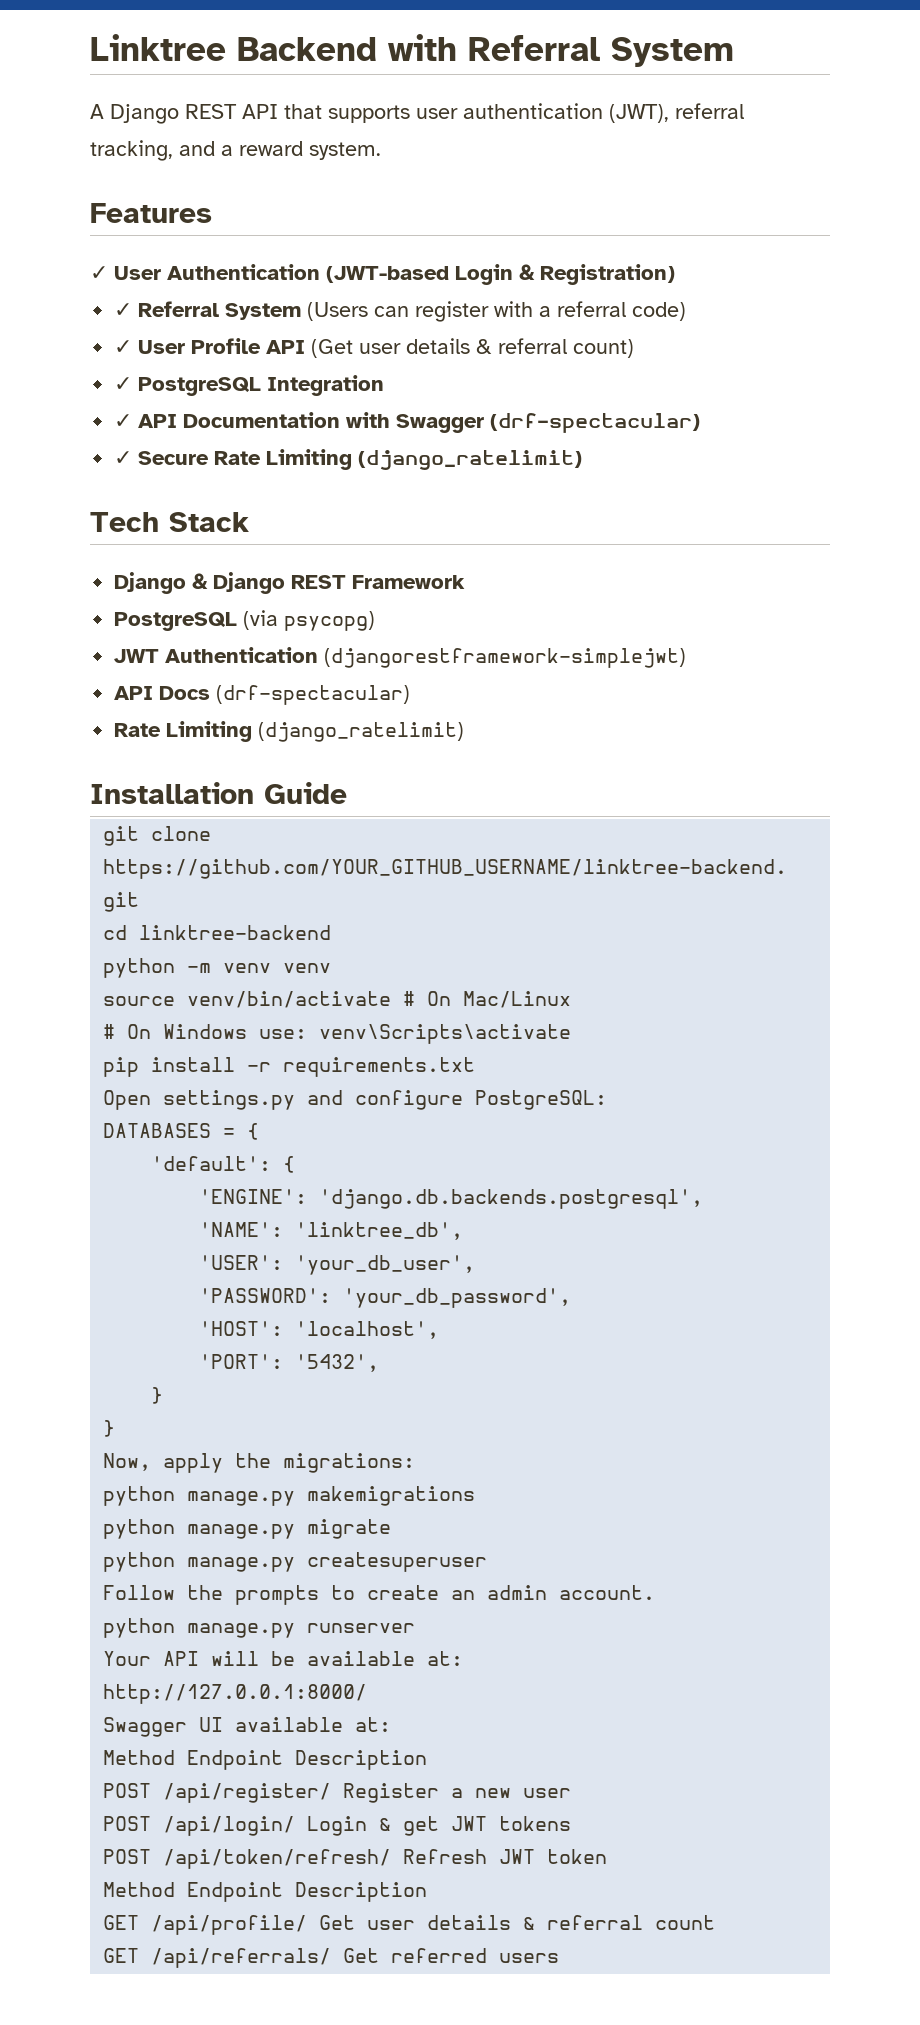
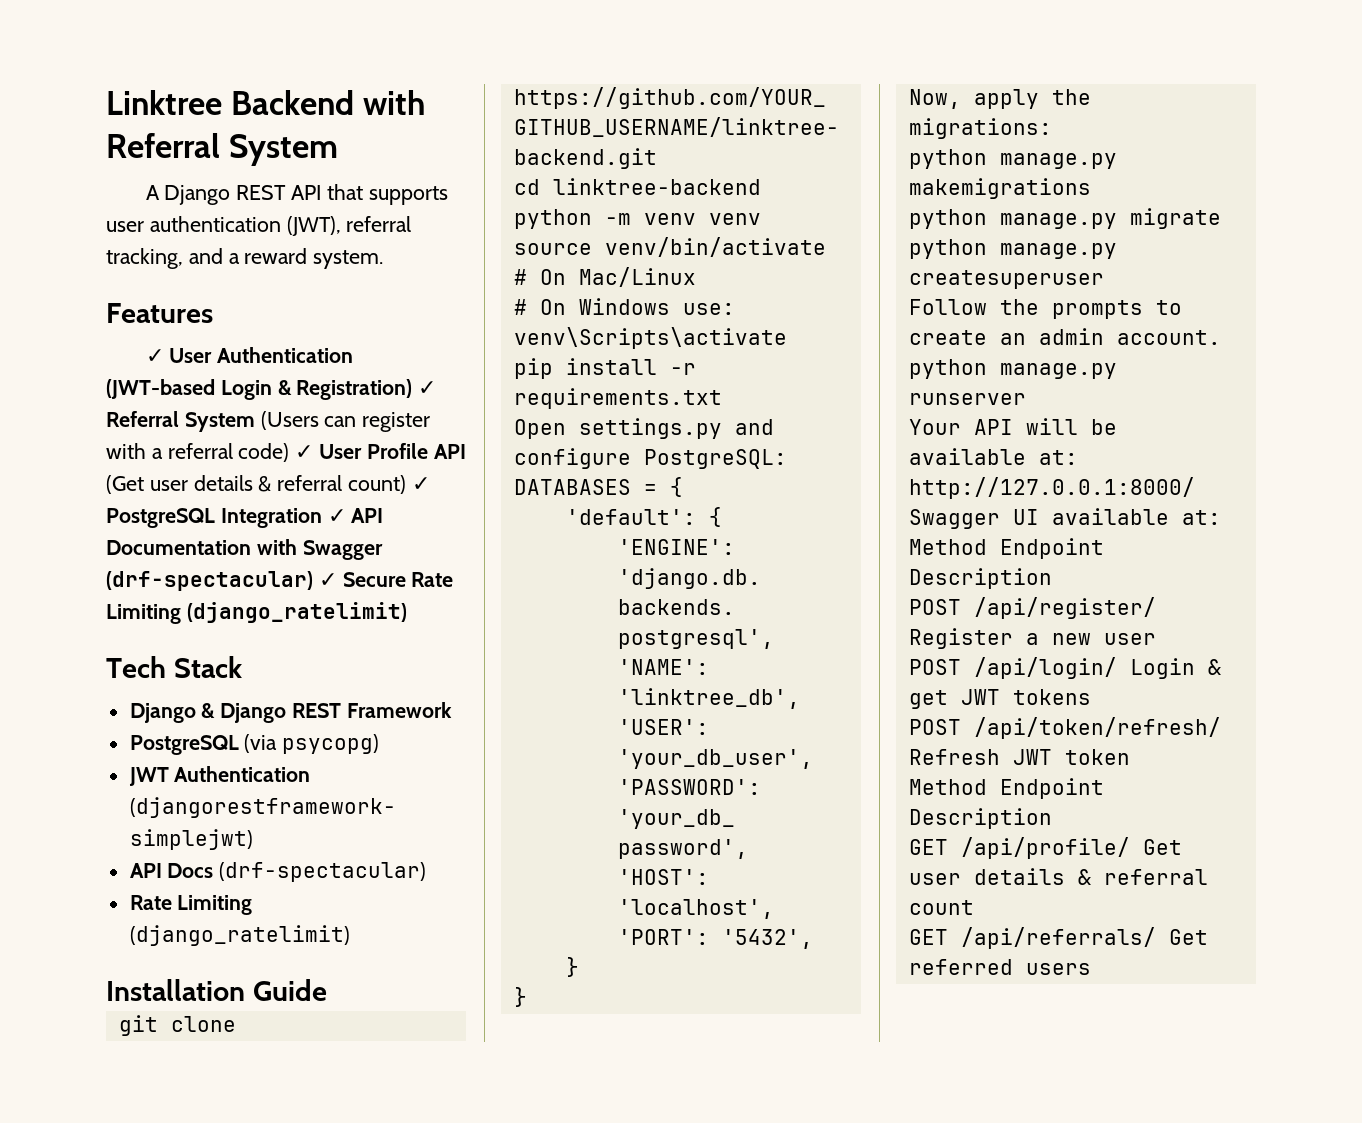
- ✓ User Authentication (JWT-based Login & Registration)
- ✓ Referral System (Users can register with a referral code)
- ✓ User Profile API (Get user details & referral count)
- ✓ PostgreSQL Integration
- ✓ API Documentation with Swagger (drf-spectacular)
- ✓ Secure Rate Limiting (django_ratelimit)
+ ✓ User Authentication (JWT-based Login & Registration) ✓ Referral System (Users can register with a referral code) ✓ User Profile API (Get user details & referral count) ✓ PostgreSQL Integration ✓ API Documentation with Swagger (drf-spectacular) ✓ Secure Rate Limiting (django_ratelimit)

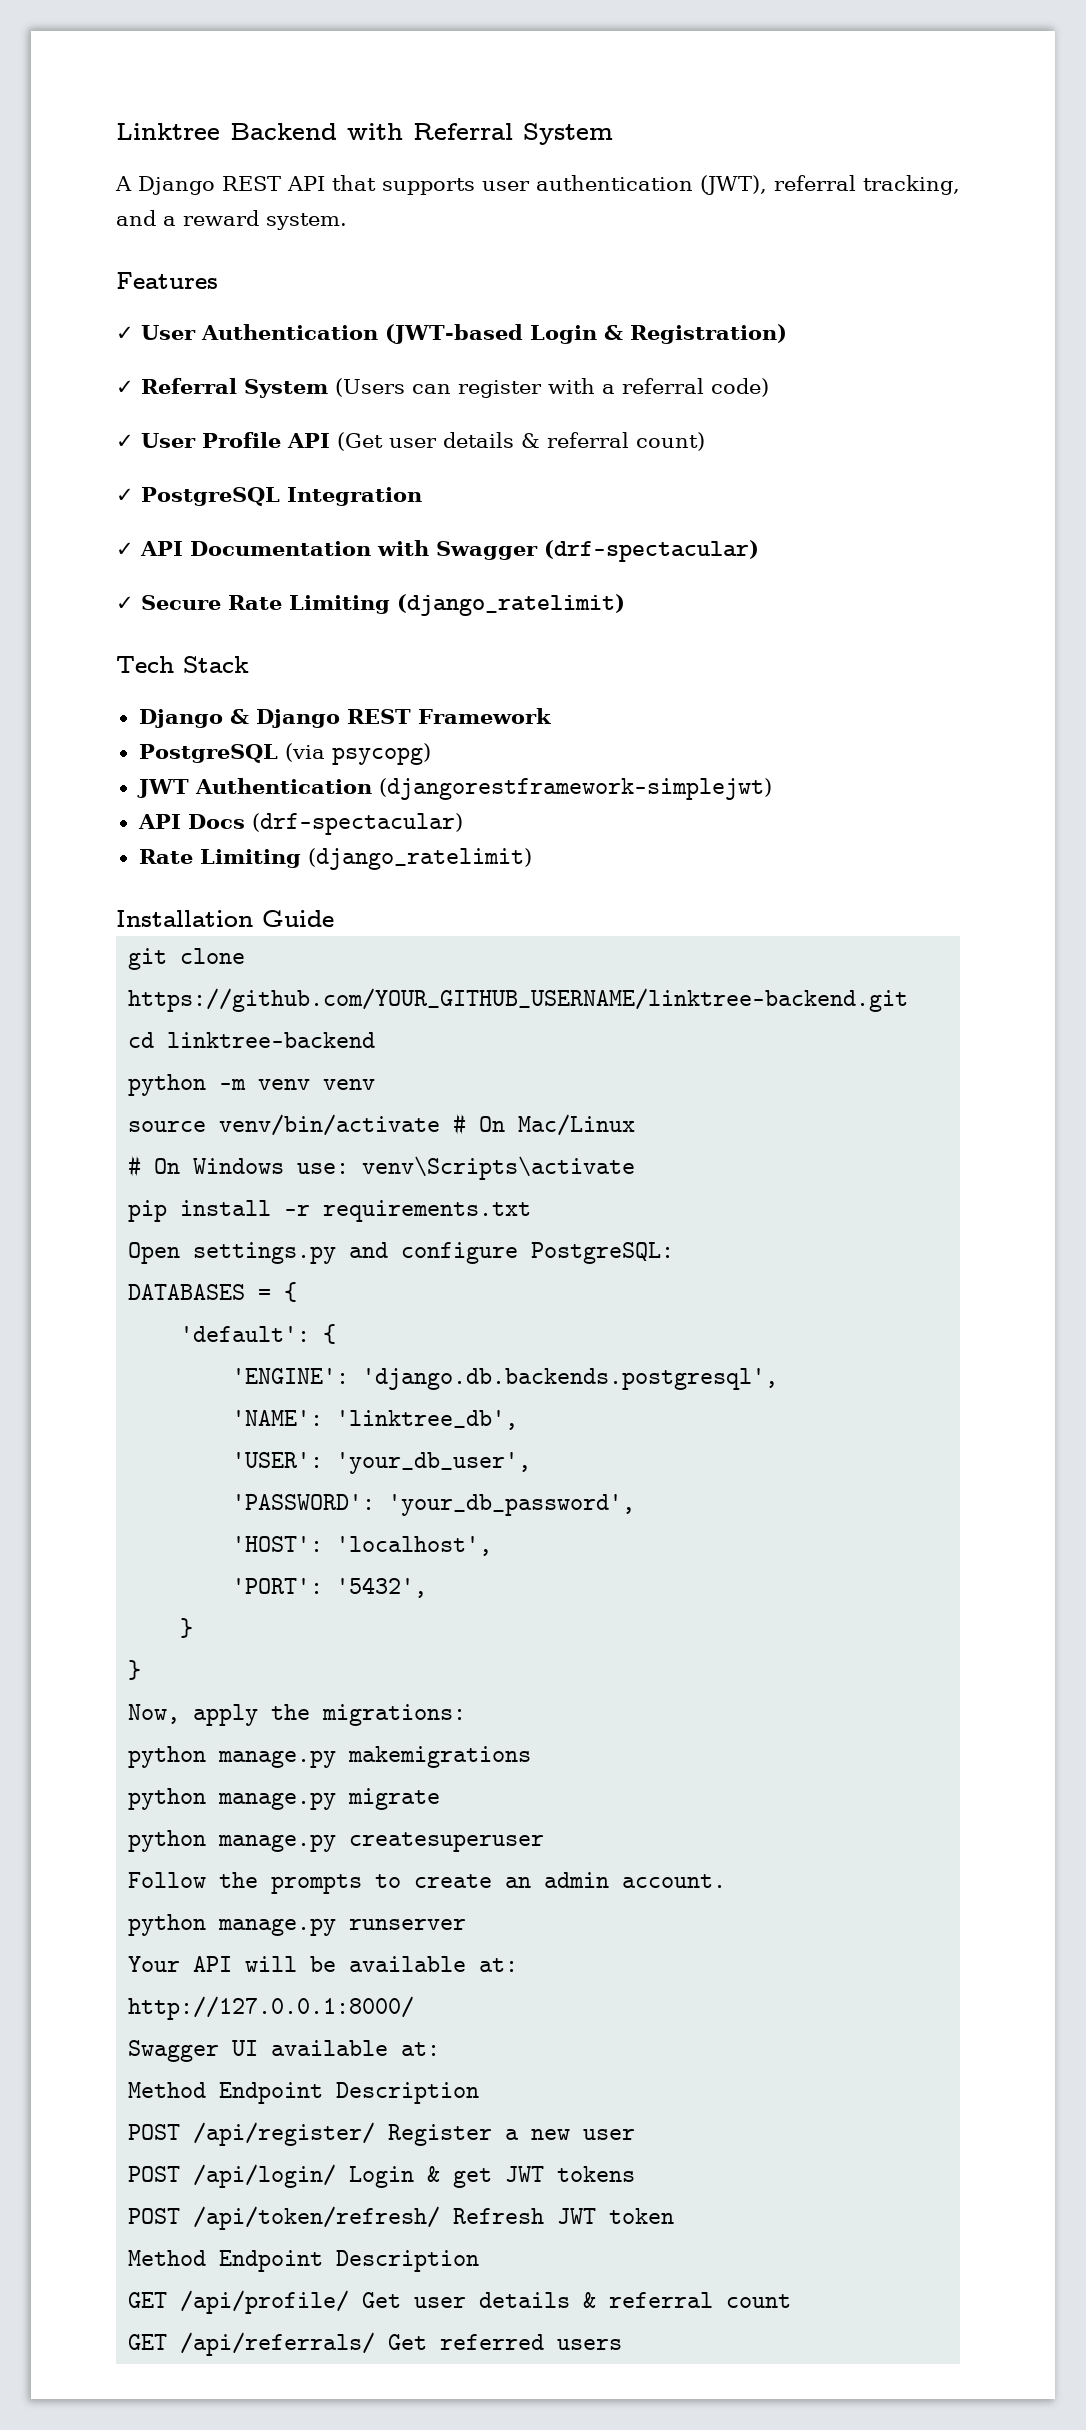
- ✓ User Authentication (JWT-based Login & Registration) ✓ Referral System (Users can register with a referral code) ✓ User Profile API (Get user details & referral count) ✓ PostgreSQL Integration ✓ API Documentation with Swagger (drf-spectacular) ✓ Secure Rate Limiting (django_ratelimit)
+ ✓ User Authentication (JWT-based Login & Registration)
+ ✓ Referral System (Users can register with a referral code)
+ ✓ User Profile API (Get user details & referral count)
+ ✓ PostgreSQL Integration
+ ✓ API Documentation with Swagger (drf-spectacular)
+ ✓ Secure Rate Limiting (django_ratelimit)

